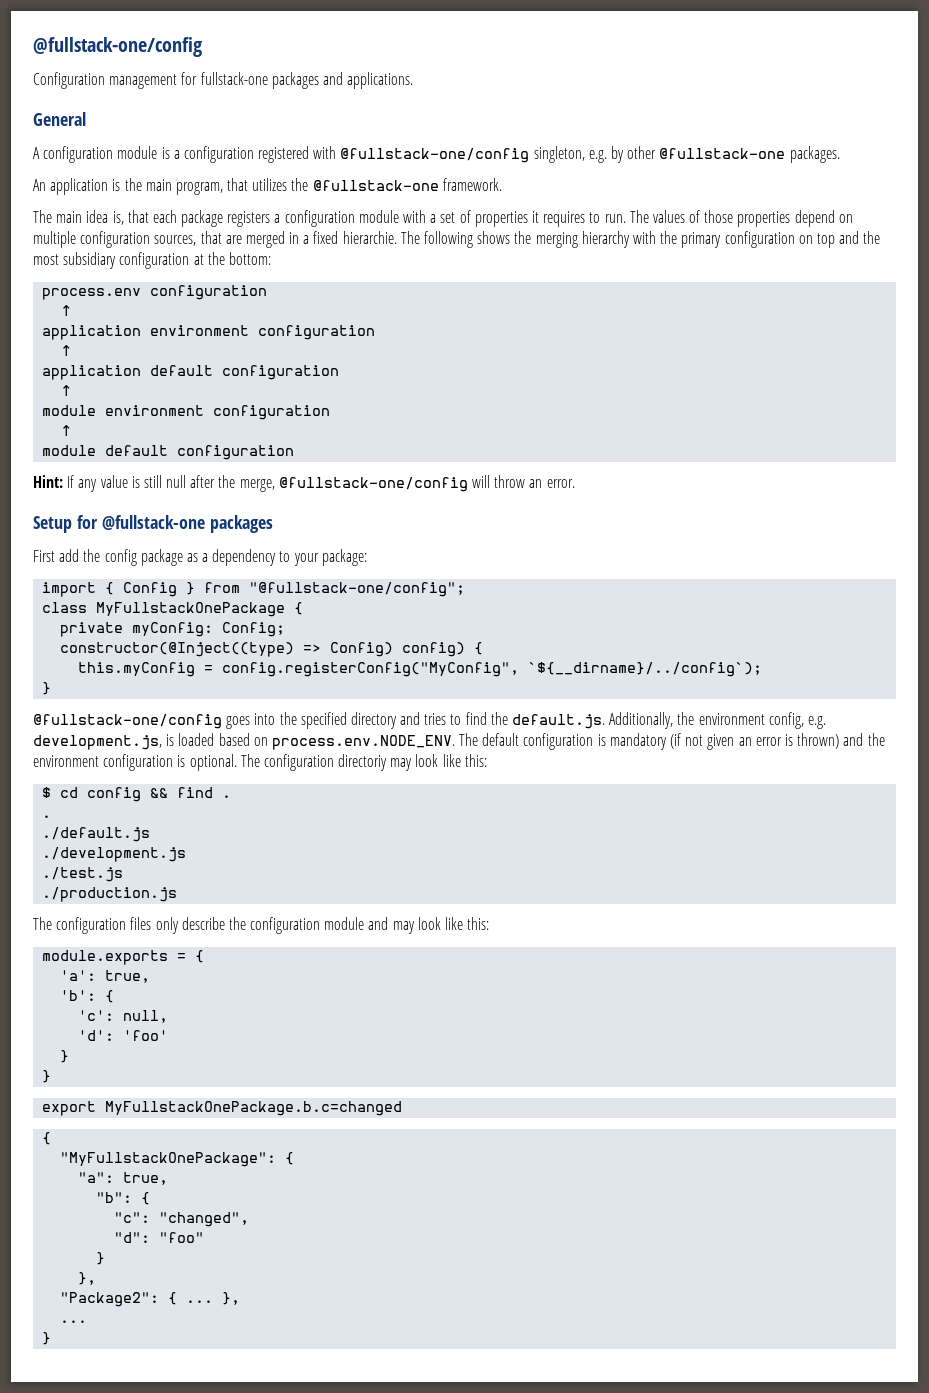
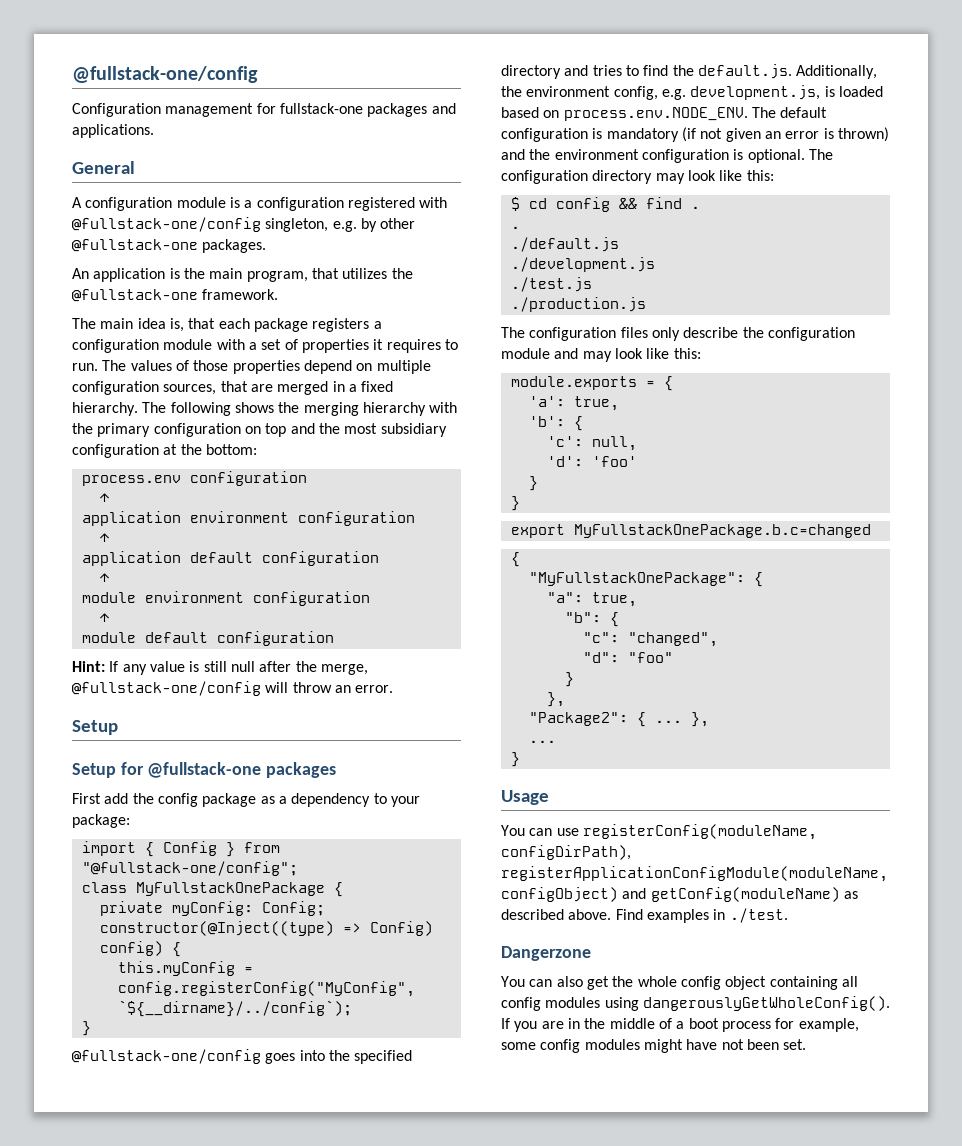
- The values of those properties depend on multiple configuration sources, that are merged in a fixed hierarchie.
+ The values of those properties depend on multiple configuration sources, that are merged in a fixed hierarchy.
  Hint: If any value is still null after the merge, @fullstack-one/config will throw an error.
+ Setup
- The configuration directoriy may look like this:
+ The configuration directory may look like this:
+ Usage
+ You can use registerConfig(moduleName, configDirPath), registerApplicationConfigModule(moduleName, configObject) and getConfig(moduleName) as described above. Find examples in ./test.
+ Dangerzone
+ You can also get the whole config object containing all config modules using dangerouslyGetWholeConfig(). If you are in the middle of a boot process for example, some config modules might have not been set.

